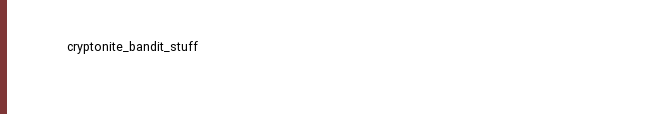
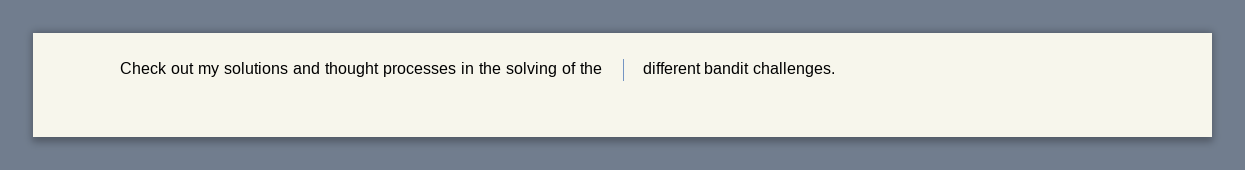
- cryptonite_bandit_stuff
+ Check out my solutions and thought processes in the solving of the different bandit challenges.

